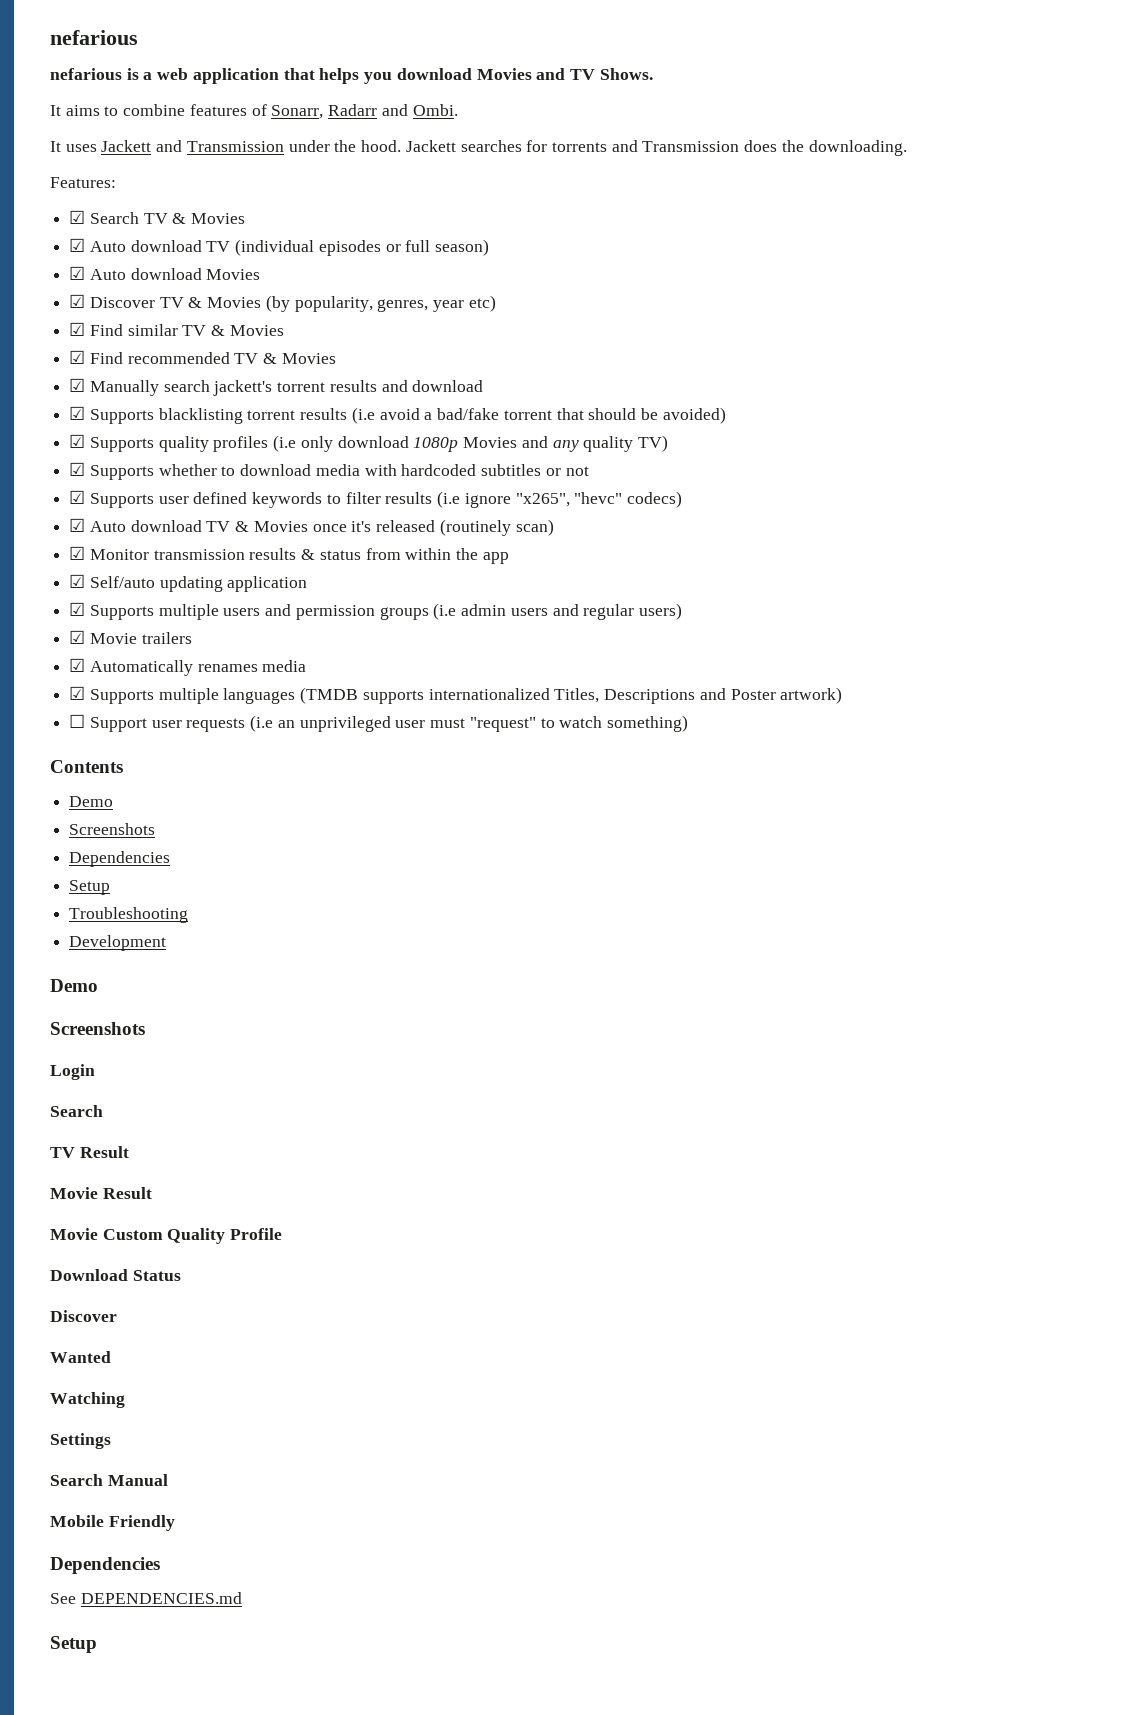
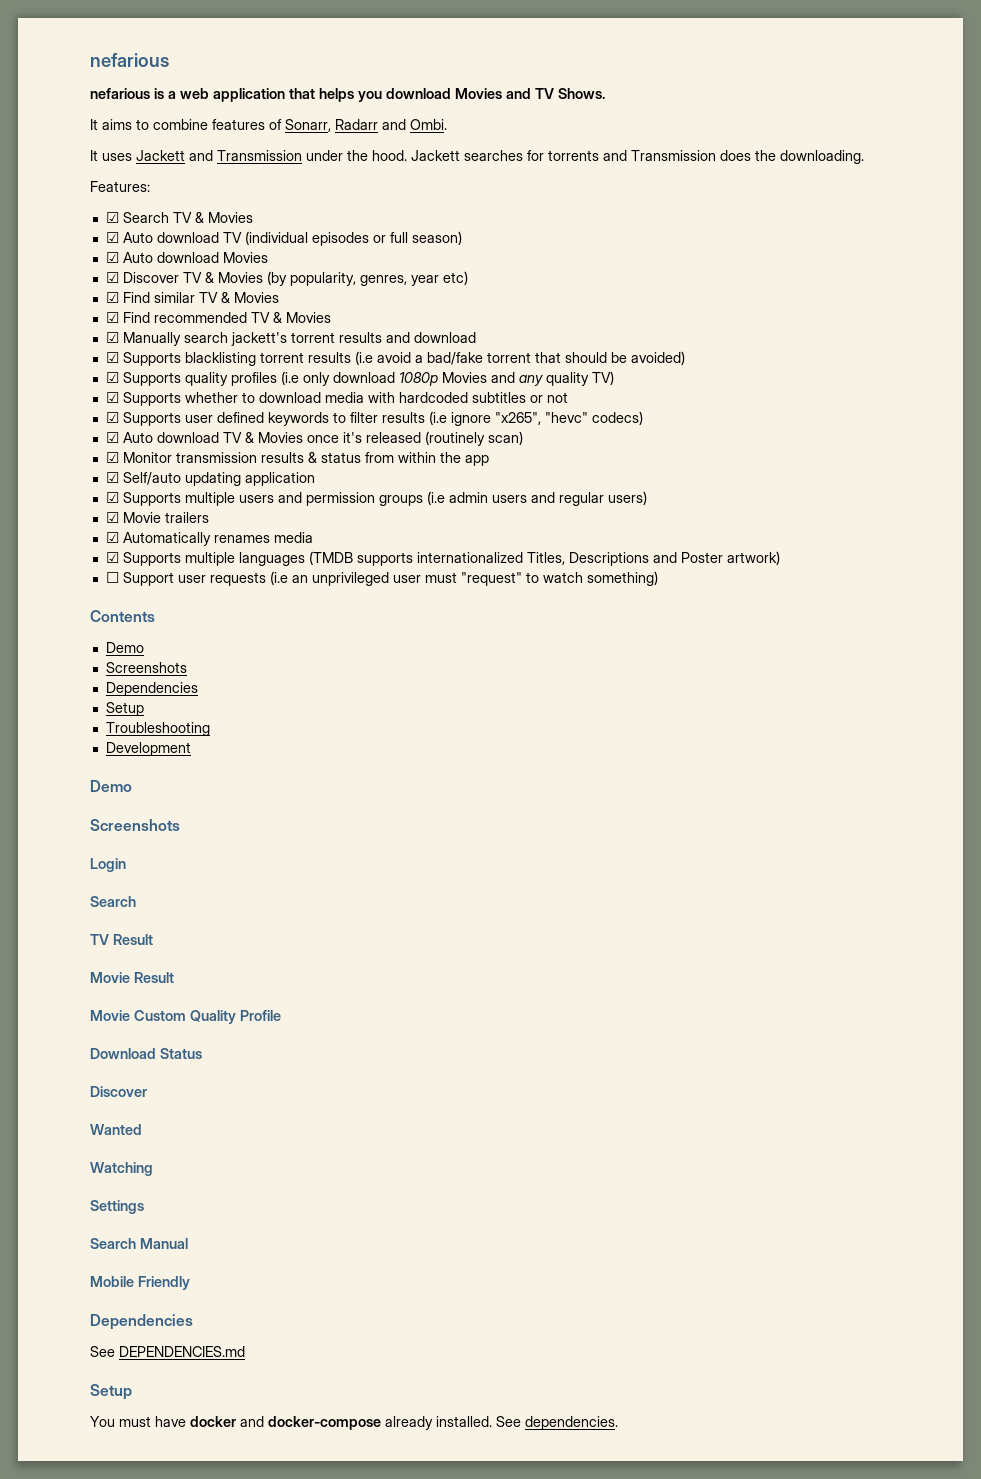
+ You must have docker and docker-compose already installed. See dependencies.

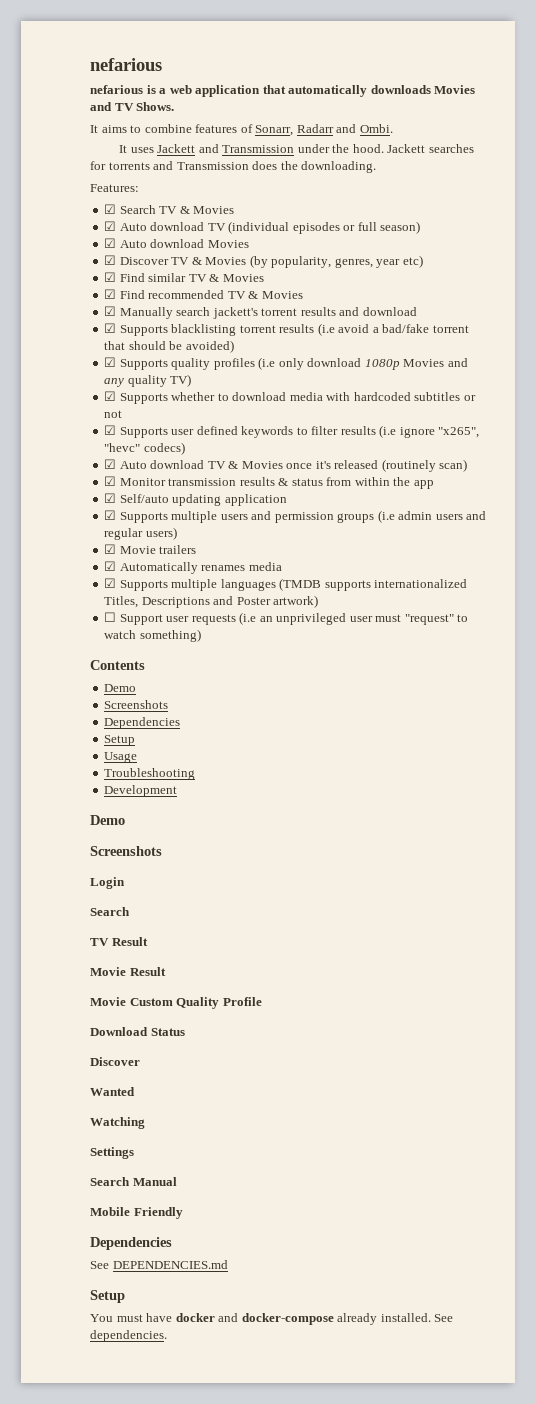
- nefarious is a web application that helps you download Movies and TV Shows.
+ nefarious is a web application that automatically downloads Movies and TV Shows.
+ Usage

